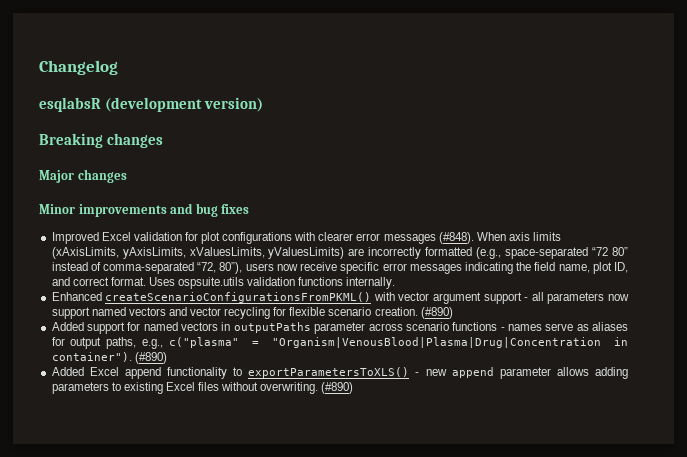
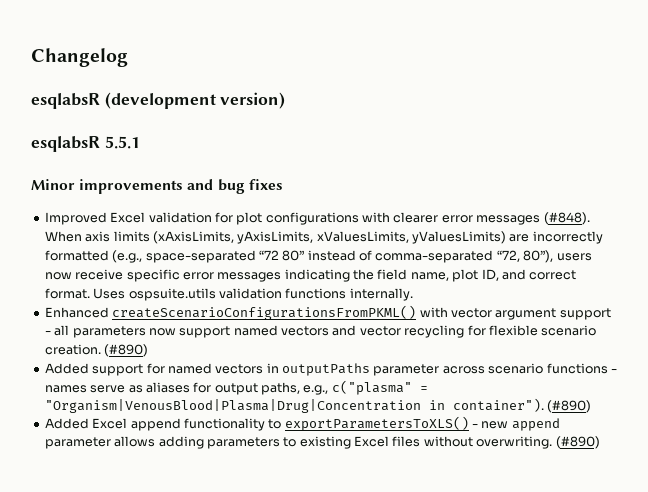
- Breaking changes
- Major changes
+ esqlabsR 5.5.1

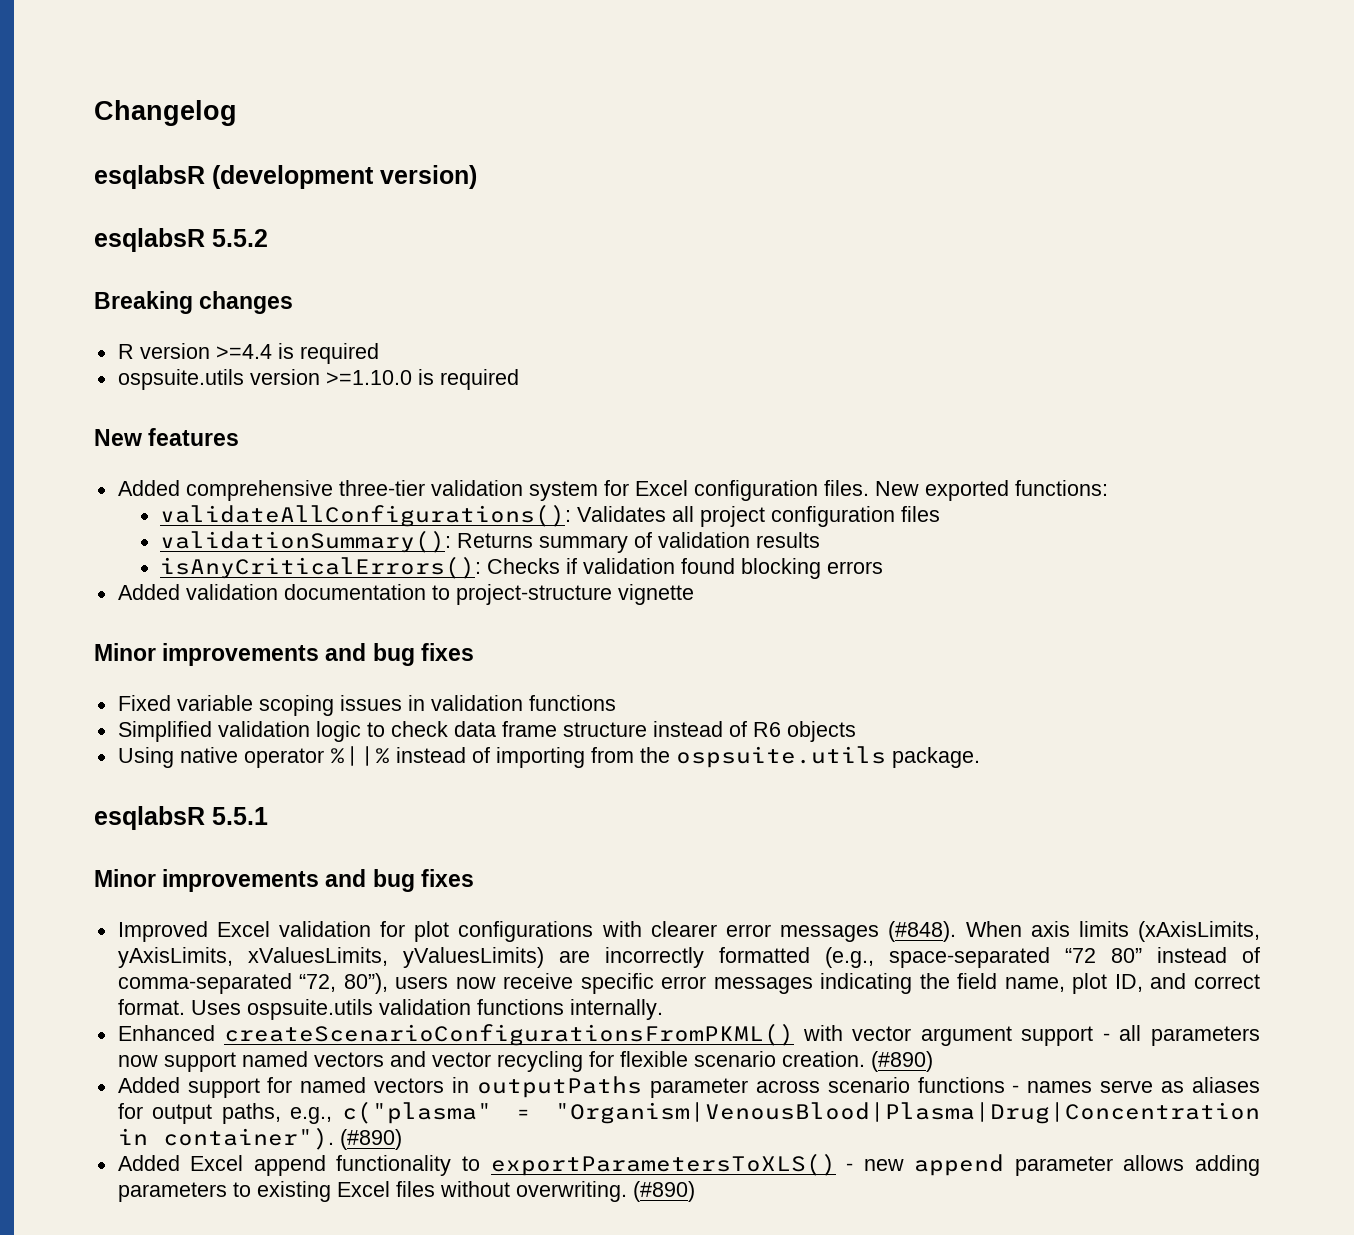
+ esqlabsR 5.5.2
+ Breaking changes
+ R version >=4.4 is required
+ ospsuite.utils version >=1.10.0 is required
+ New features
+ Added comprehensive three-tier validation system for Excel configuration files. New exported functions:
+ validateAllConfigurations(): Validates all project configuration files
+ validationSummary(): Returns summary of validation results
+ isAnyCriticalErrors(): Checks if validation found blocking errors
+ Added validation documentation to project-structure vignette
+ Minor improvements and bug fixes
+ Fixed variable scoping issues in validation functions
+ Simplified validation logic to check data frame structure instead of R6 objects
+ Using native operator %||% instead of importing from the ospsuite.utils package.

